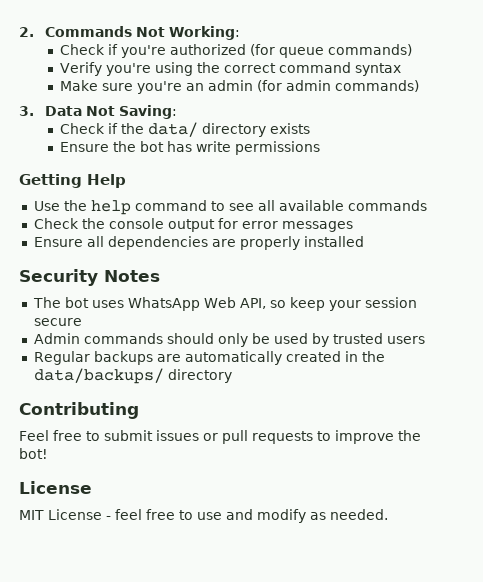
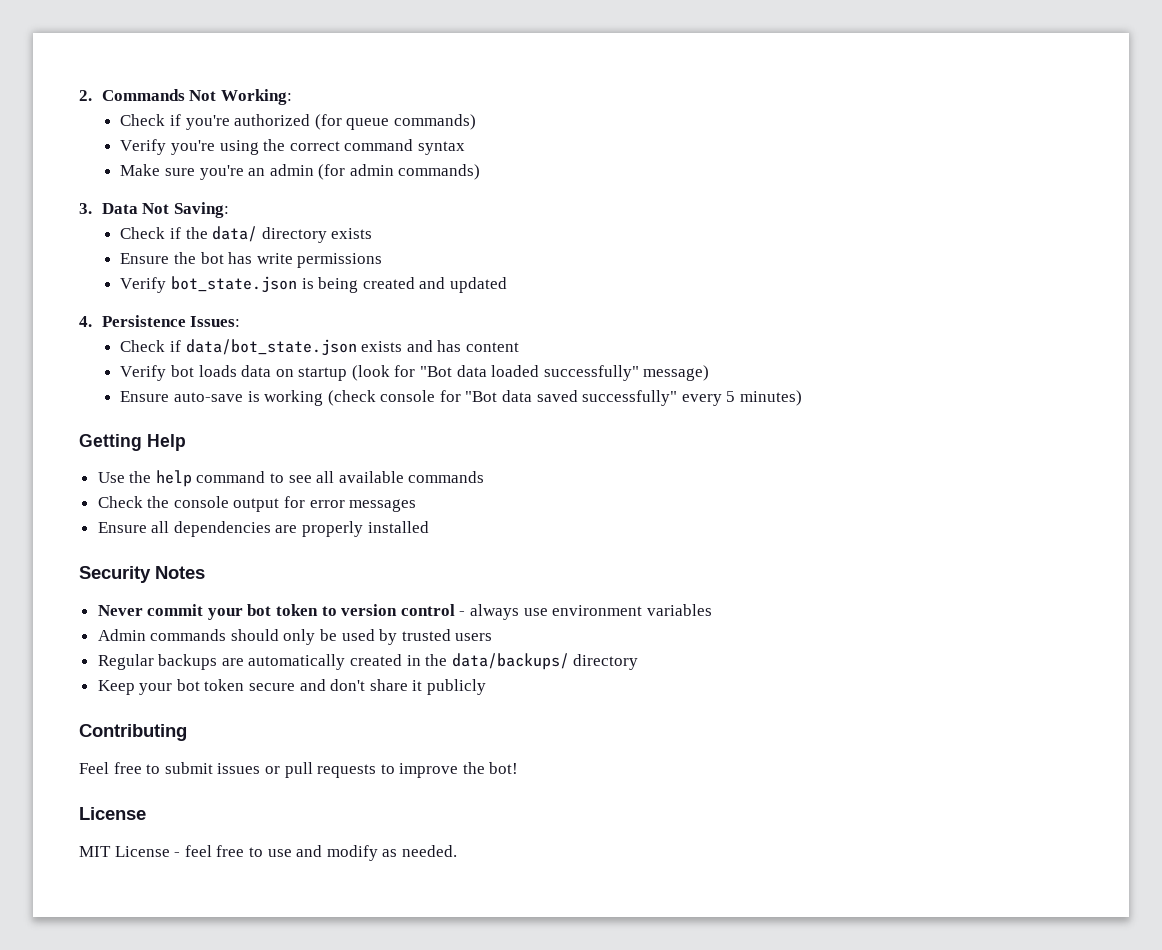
+ Verify bot_state.json is being created and updated
+ 4. Persistence Issues:
+ Check if data/bot_state.json exists and has content
+ Verify bot loads data on startup (look for "Bot data loaded successfully" message)
+ Ensure auto-save is working (check console for "Bot data saved successfully" every 5 minutes)
- The bot uses WhatsApp Web API, so keep your session secure
+ Never commit your bot token to version control - always use environment variables
+ Keep your bot token secure and don't share it publicly

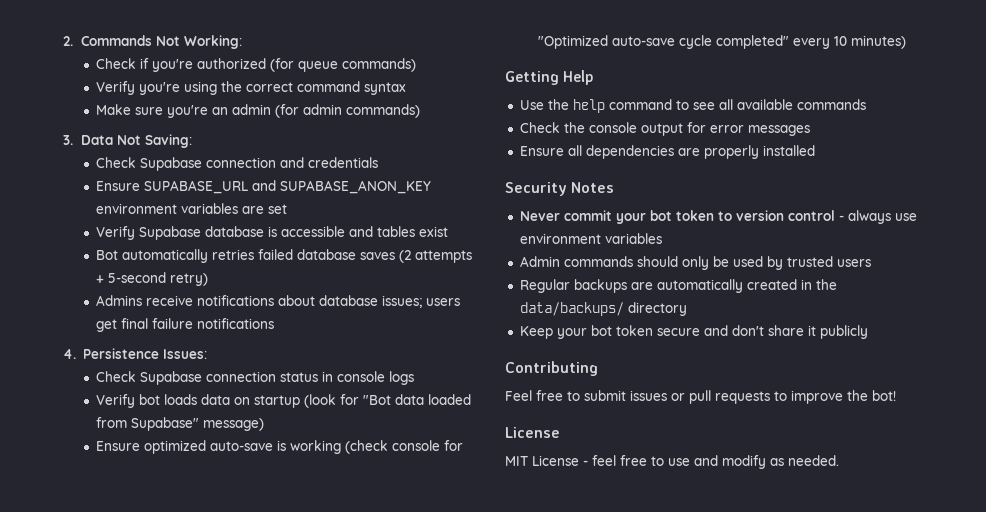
- Check if the data/ directory exists
- Ensure the bot has write permissions
- Verify bot_state.json is being created and updated
+ Check Supabase connection and credentials
+ Ensure SUPABASE_URL and SUPABASE_ANON_KEY environment variables are set
+ Verify Supabase database is accessible and tables exist
+ Bot automatically retries failed database saves (2 attempts + 5-second retry)
+ Admins receive notifications about database issues; users get final failure notifications
  4. Persistence Issues:
- Check if data/bot_state.json exists and has content
+ Check Supabase connection status in console logs
- Verify bot loads data on startup (look for "Bot data loaded successfully" message)
+ Verify bot loads data on startup (look for "Bot data loaded from Supabase" message)
- Ensure auto-save is working (check console for "Bot data saved successfully" every 5 minutes)
+ Ensure optimized auto-save is working (check console for "Optimized auto-save cycle completed" every 10 minutes)

